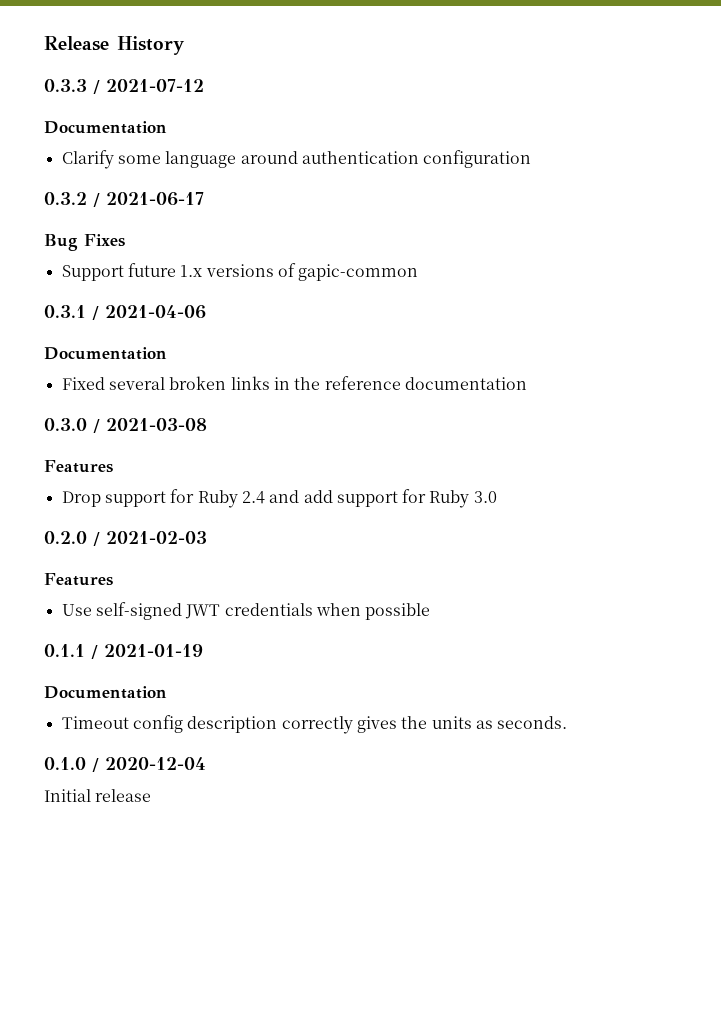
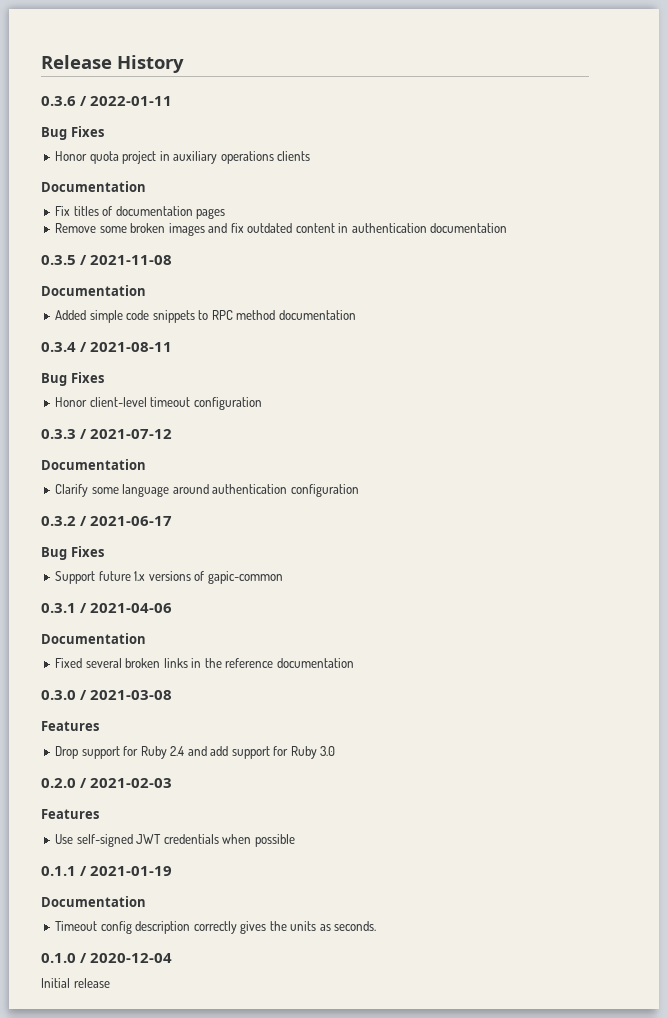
+ 0.3.6 / 2022-01-11
+ Bug Fixes
+ Honor quota project in auxiliary operations clients
+ Documentation
+ Fix titles of documentation pages
+ Remove some broken images and fix outdated content in authentication documentation
+ 0.3.5 / 2021-11-08
+ Documentation
+ Added simple code snippets to RPC method documentation
+ 0.3.4 / 2021-08-11
+ Bug Fixes
+ Honor client-level timeout configuration

